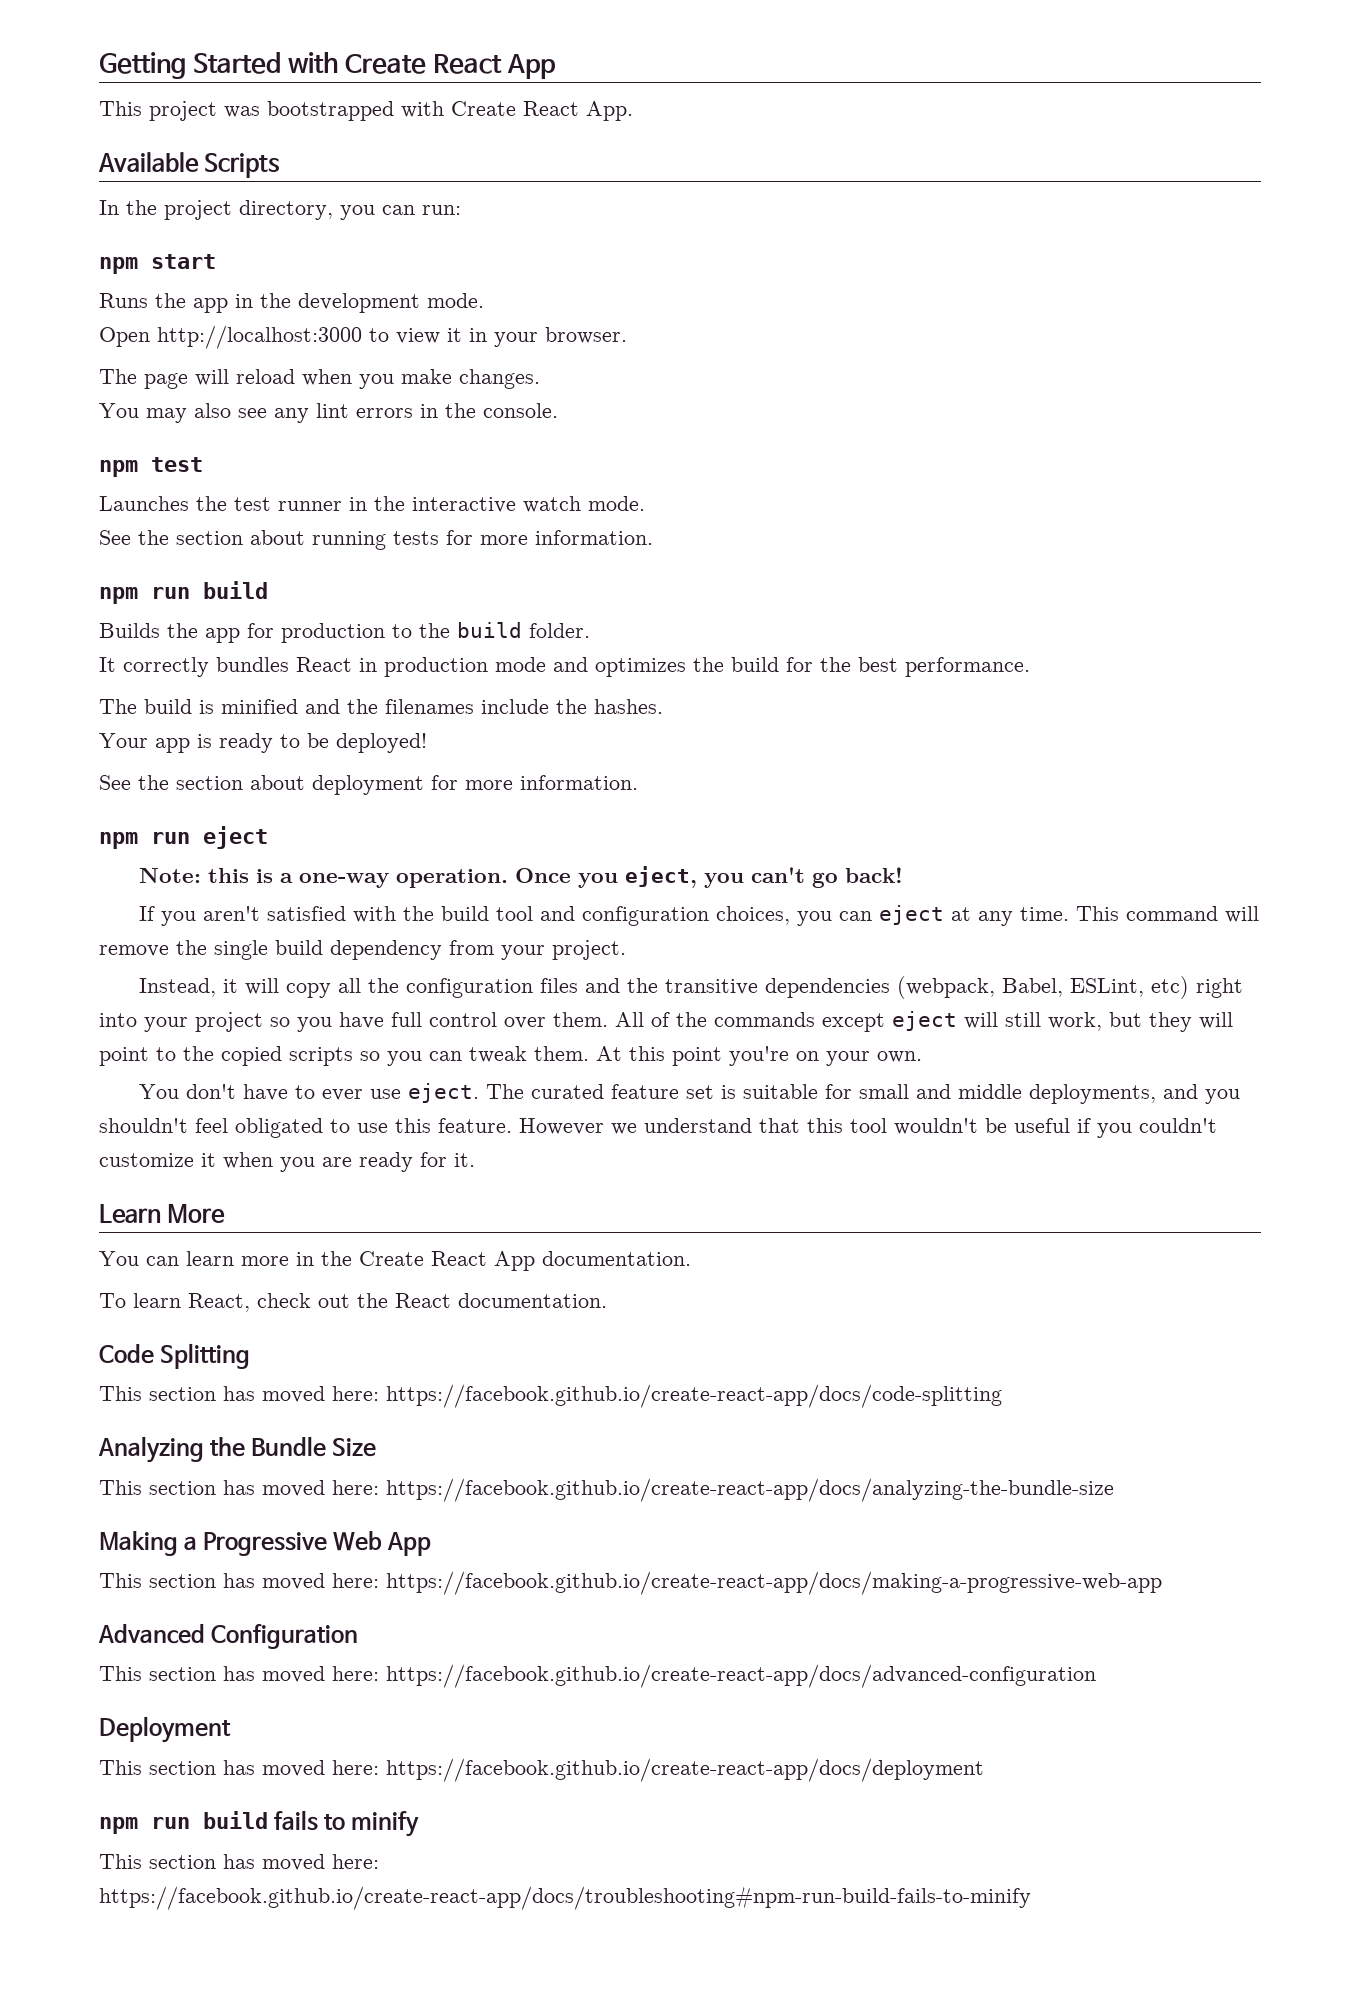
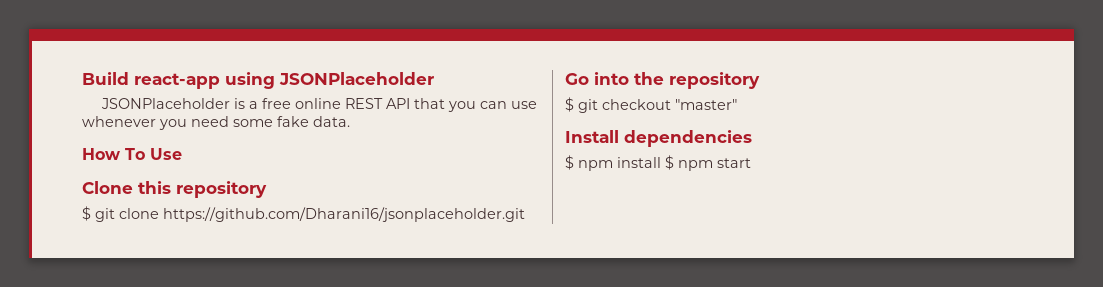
- Getting Started with Create React App
- This project was bootstrapped with Create React App.
- Available Scripts
- In the project directory, you can run:
- npm start
- Runs the app in the development mode.
- Open http://localhost:3000 to view it in your browser.
- The page will reload when you make changes.
- You may also see any lint errors in the console.
- npm test
- Launches the test runner in the interactive watch mode.
- See the section about running tests for more information.
- npm run build
- Builds the app for production to the build folder.
- It correctly bundles React in production mode and optimizes the build for the best performance.
- The build is minified and the filenames include the hashes.
- Your app is ready to be deployed!
- See the section about deployment for more information.
- npm run eject
- Note: this is a one-way operation. Once you eject, you can't go back!
- If you aren't satisfied with the build tool and configuration choices, you can eject at any time. This command will remove the single build dependency from your project.
- Instead, it will copy all the configuration files and the transitive dependencies (webpack, Babel, ESLint, etc) right into your project so you have full control over them. All of the commands except eject will still work, but they will point to the copied scripts so you can tweak them. At this point you're on your own.
- You don't have to ever use eject. The curated feature set is suitable for small and middle deployments, and you shouldn't feel obligated to use this feature. However we understand that this tool wouldn't be useful if you couldn't customize it when you are ready for it.
- Learn More
- You can learn more in the Create React App documentation.
- To learn React, check out the React documentation.
- Code Splitting
- This section has moved here: https://facebook.github.io/create-react-app/docs/code-splitting
- Analyzing the Bundle Size
- This section has moved here: https://facebook.github.io/create-react-app/docs/analyzing-the-bundle-size
- Making a Progressive Web App
- This section has moved here: https://facebook.github.io/create-react-app/docs/making-a-progressive-web-app
- Advanced Configuration
- This section has moved here: https://facebook.github.io/create-react-app/docs/advanced-configuration
- Deployment
- This section has moved here: https://facebook.github.io/create-react-app/docs/deployment
- npm run build fails to minify
- This section has moved here: https://facebook.github.io/create-react-app/docs/troubleshooting#npm-run-build-fails-to-minify
+ Build react-app using JSONPlaceholder
+ JSONPlaceholder is a free online REST API that you can use whenever you need some fake data.
+ How To Use
+ Clone this repository
+ $ git clone https://github.com/Dharani16/jsonplaceholder.git
+ Go into the repository
+ $ git checkout "master"
+ Install dependencies
+ $ npm install $ npm start

